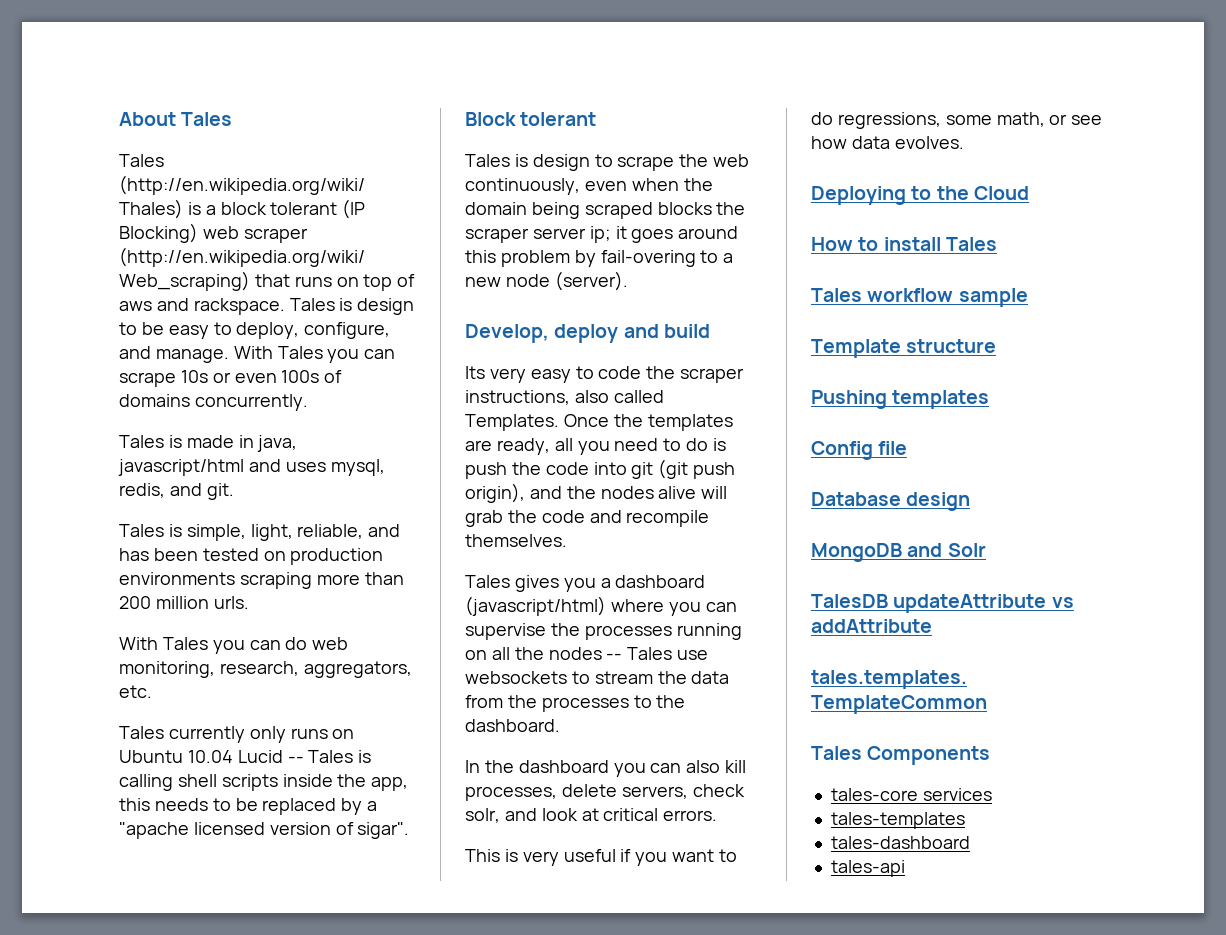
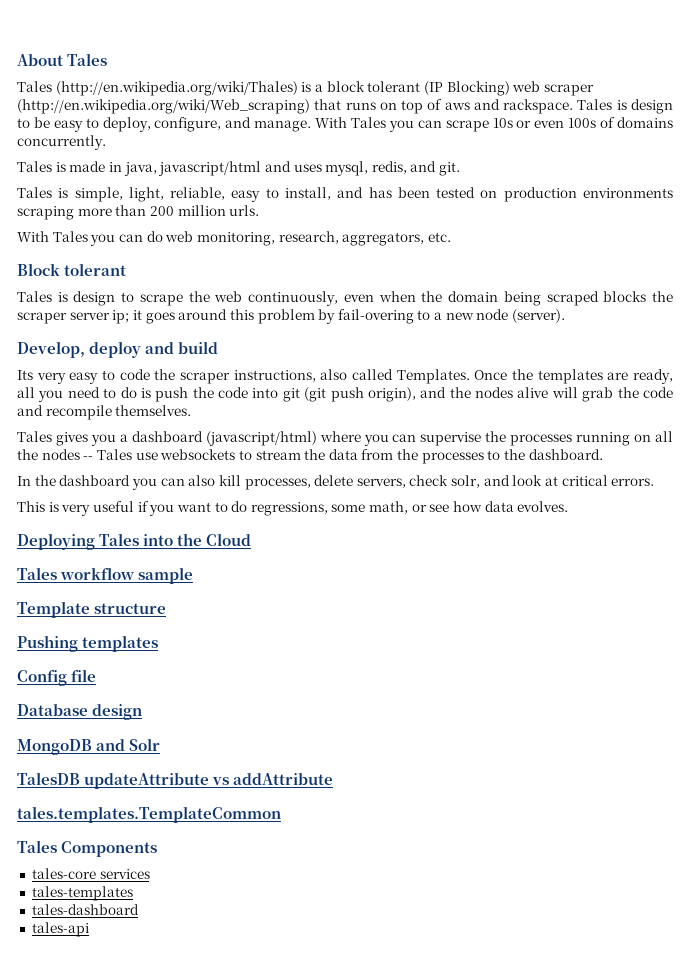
- Tales is simple, light, reliable, and has been tested on production environments scraping more than 200 million urls.
+ Tales is simple, light, reliable, easy to install, and has been tested on production environments scraping more than 200 million urls.
- Tales currently only runs on Ubuntu 10.04 Lucid -- Tales is calling shell scripts inside the app, this needs to be replaced by a "apache licensed version of sigar".
- Deploying to the Cloud
+ Deploying Tales into the Cloud
- How to install Tales

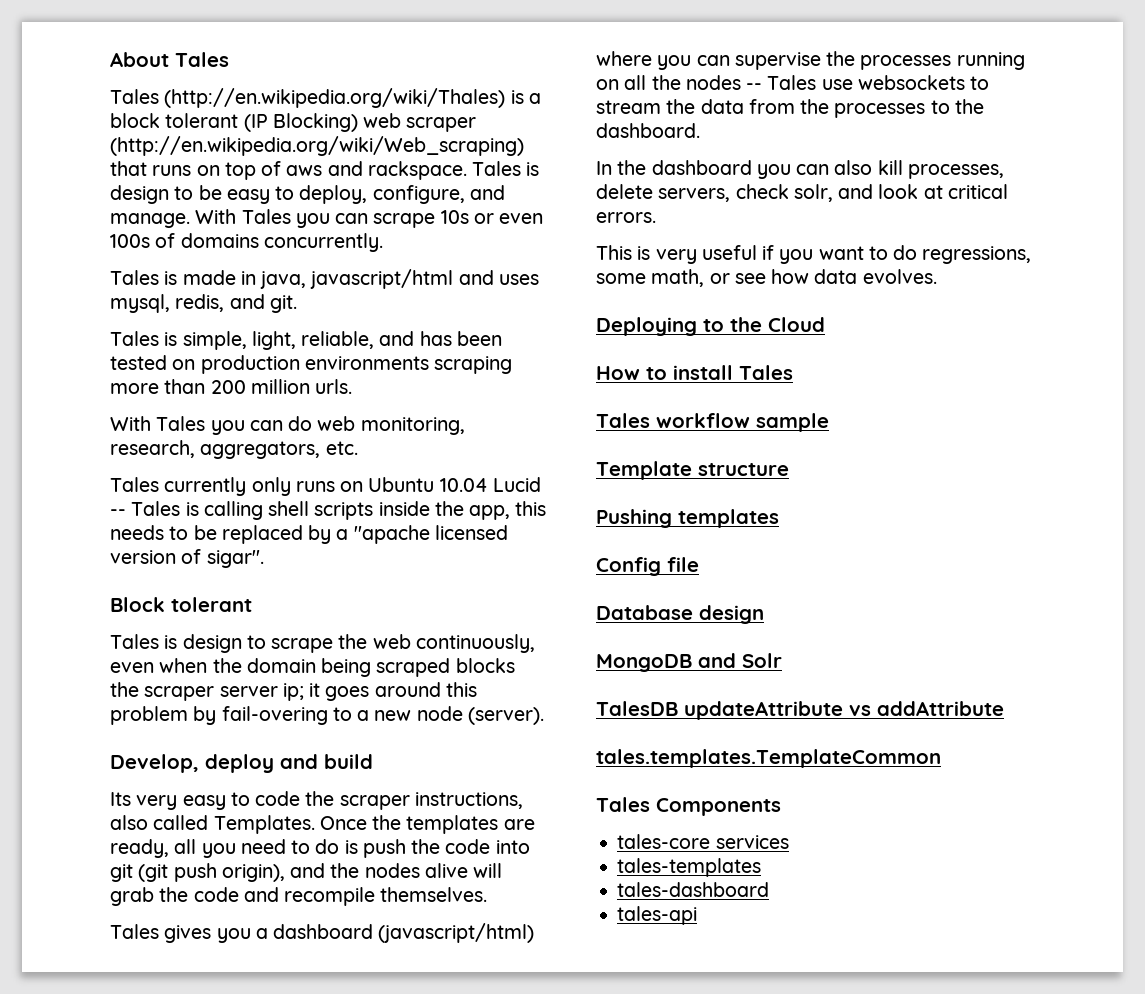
- Tales is simple, light, reliable, easy to install, and has been tested on production environments scraping more than 200 million urls.
+ Tales is simple, light, reliable, and has been tested on production environments scraping more than 200 million urls.
+ Tales currently only runs on Ubuntu 10.04 Lucid -- Tales is calling shell scripts inside the app, this needs to be replaced by a "apache licensed version of sigar".
- Deploying Tales into the Cloud
+ Deploying to the Cloud
+ How to install Tales

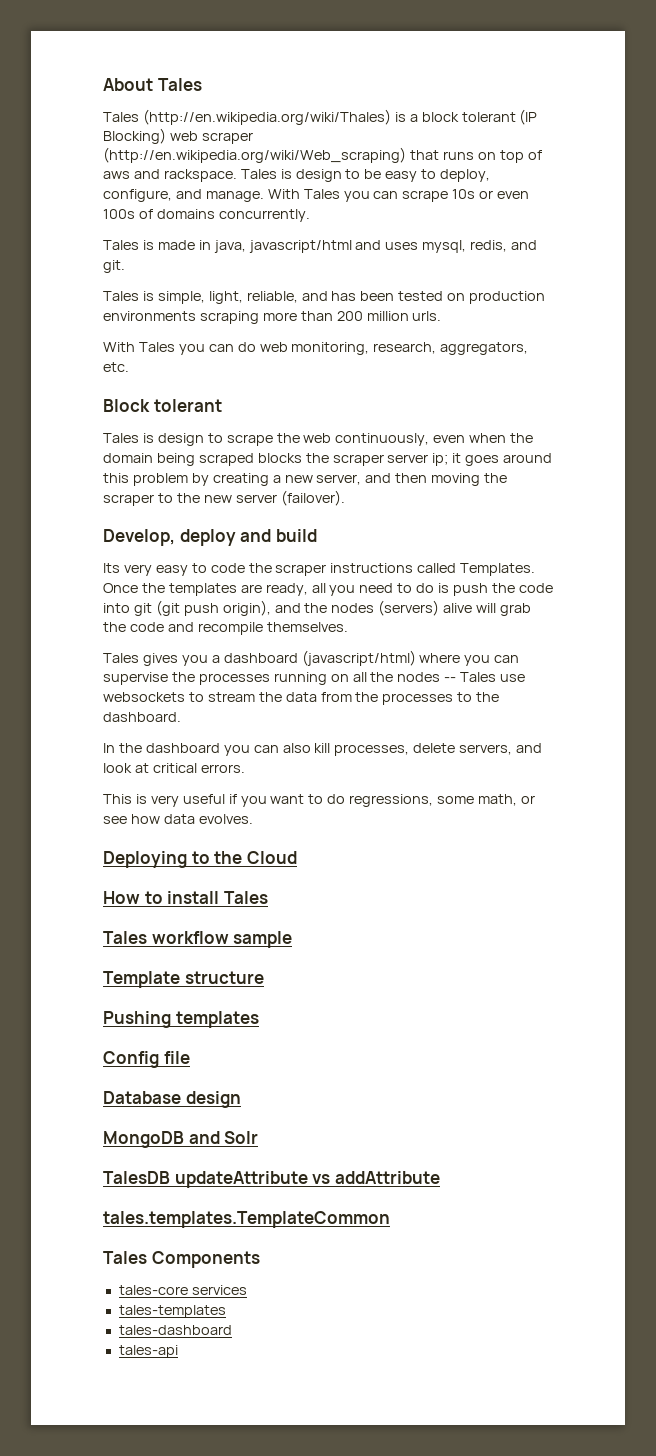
- Tales currently only runs on Ubuntu 10.04 Lucid -- Tales is calling shell scripts inside the app, this needs to be replaced by a "apache licensed version of sigar".
- Tales is design to scrape the web continuously, even when the domain being scraped blocks the scraper server ip; it goes around this problem by fail-overing to a new node (server).
+ Tales is design to scrape the web continuously, even when the domain being scraped blocks the scraper server ip; it goes around this problem by creating a new server, and then moving the scraper to the new server (failover).
- Its very easy to code the scraper instructions, also called Templates.
+ Its very easy to code the scraper instructions called Templates.
- Once the templates are ready, all you need to do is push the code into git (git push origin), and the nodes alive will grab the code and recompile themselves.
+ Once the templates are ready, all you need to do is push the code into git (git push origin), and the nodes (servers) alive will grab the code and recompile themselves.
- In the dashboard you can also kill processes, delete servers, check solr, and look at critical errors.
+ In the dashboard you can also kill processes, delete servers, and look at critical errors.

